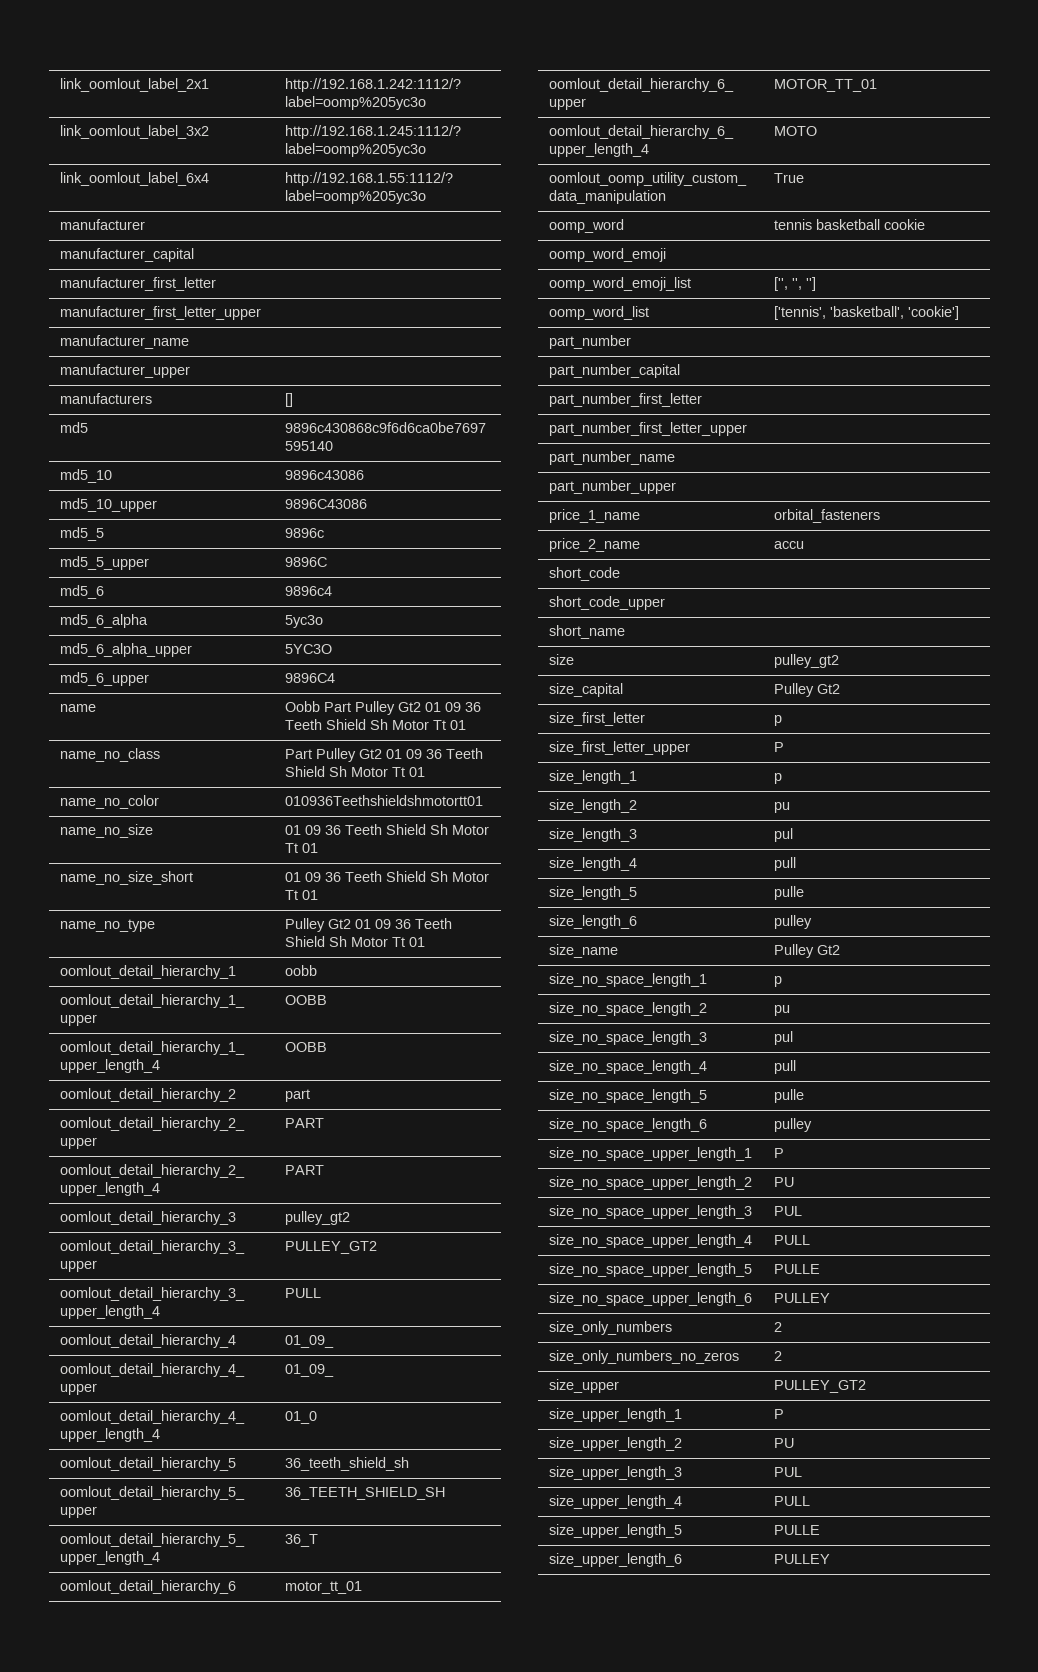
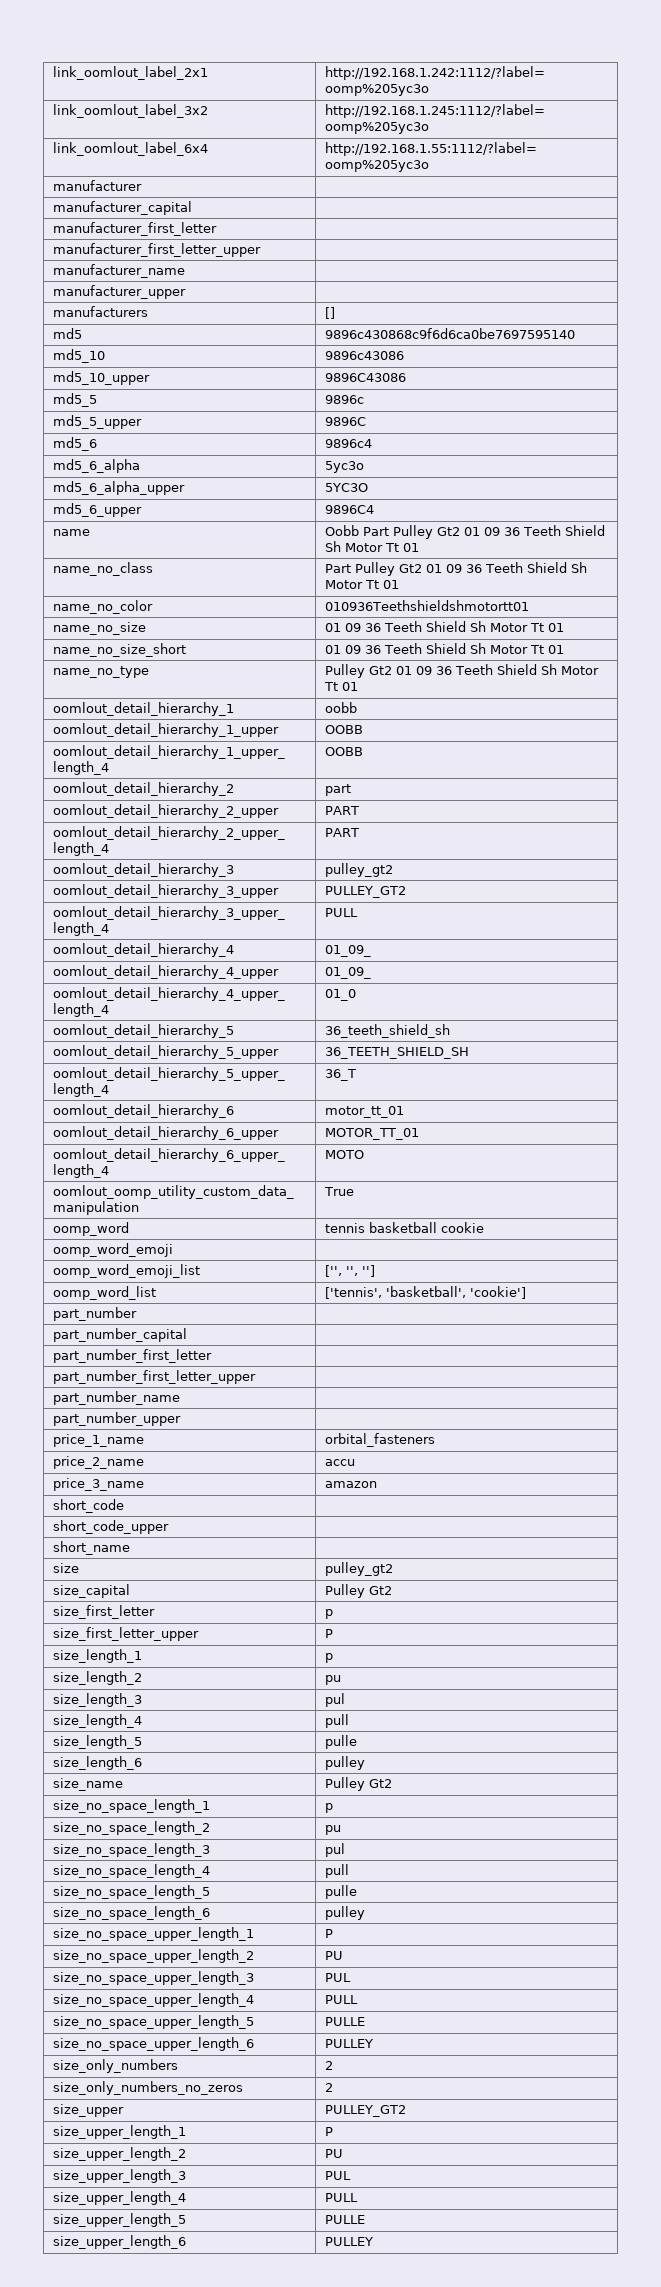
+ price_3_name | amazon

